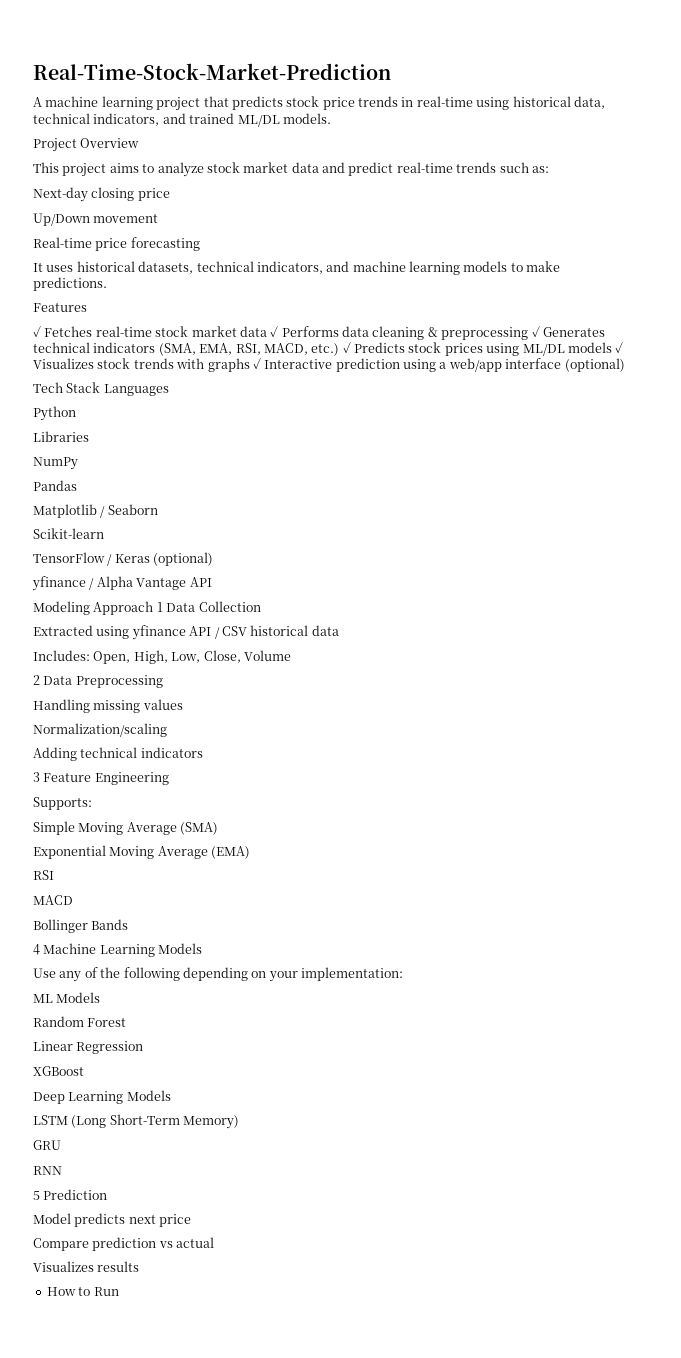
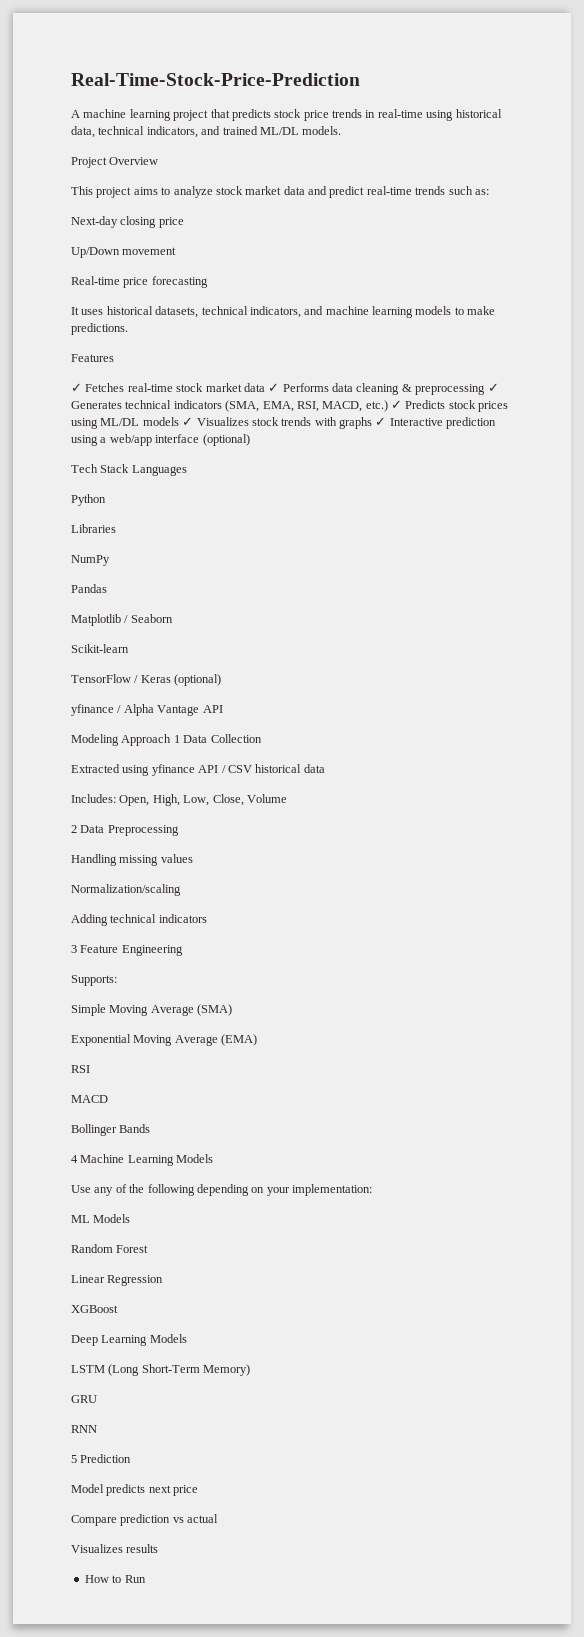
- Real-Time-Stock-Market-Prediction
+ Real-Time-Stock-Price-Prediction

